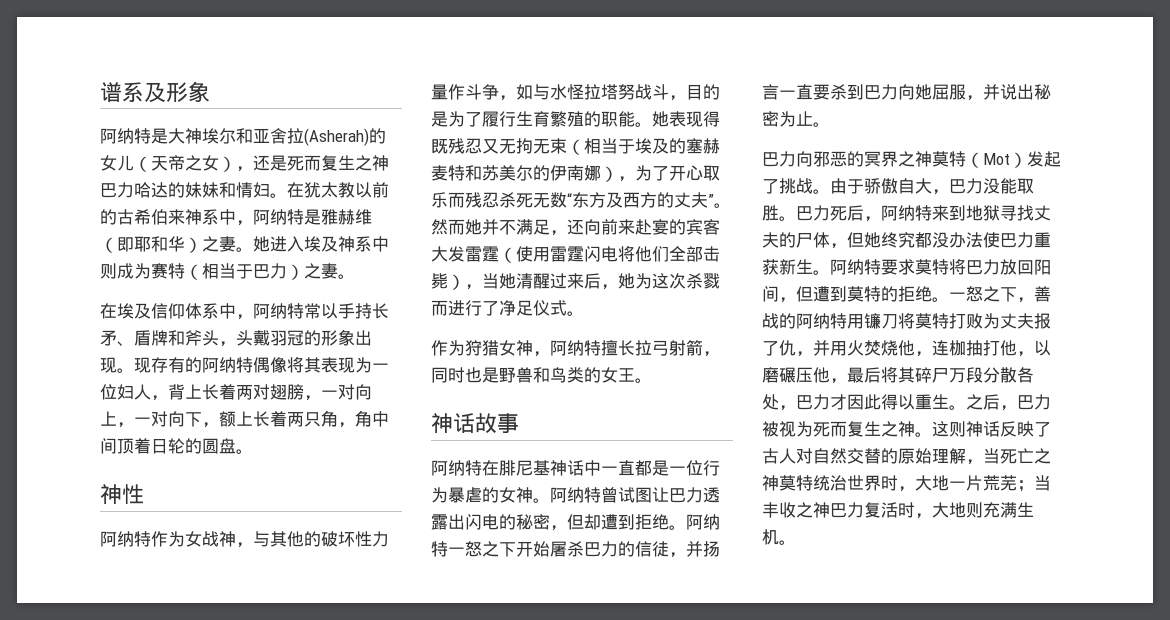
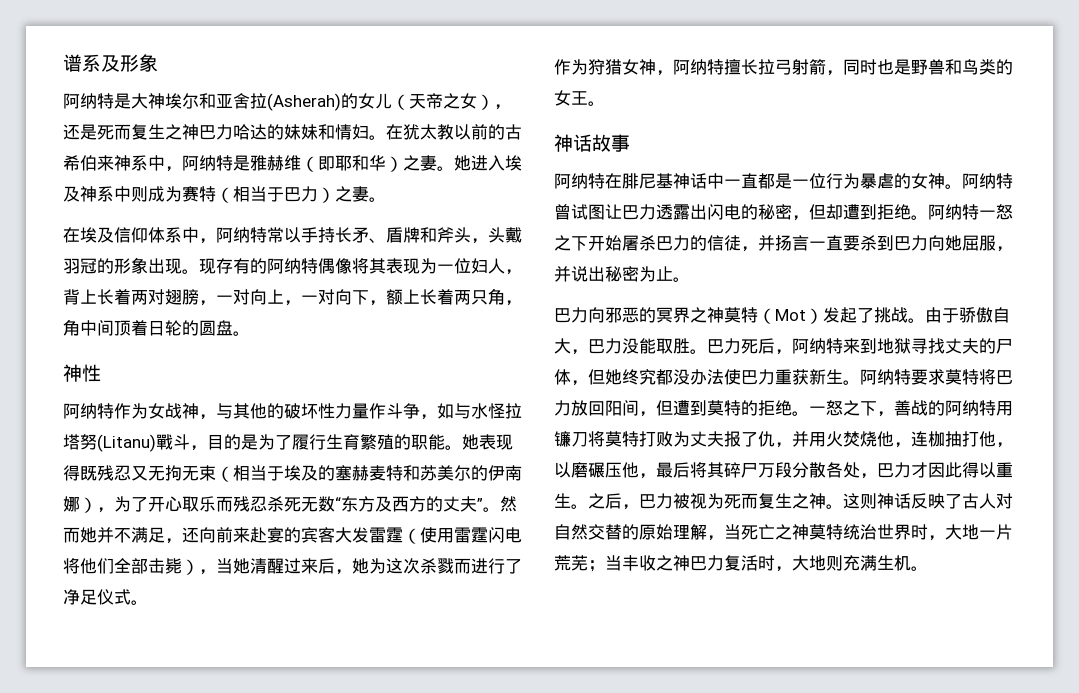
- 阿纳特作为女战神，与其他的破坏性力量作斗争，如与水怪拉塔努战斗，目的是为了履行生育繁殖的职能。
+ 阿纳特作为女战神，与其他的破坏性力量作斗争，如与水怪拉塔努(Litanu)戰斗，目的是为了履行生育繁殖的职能。

